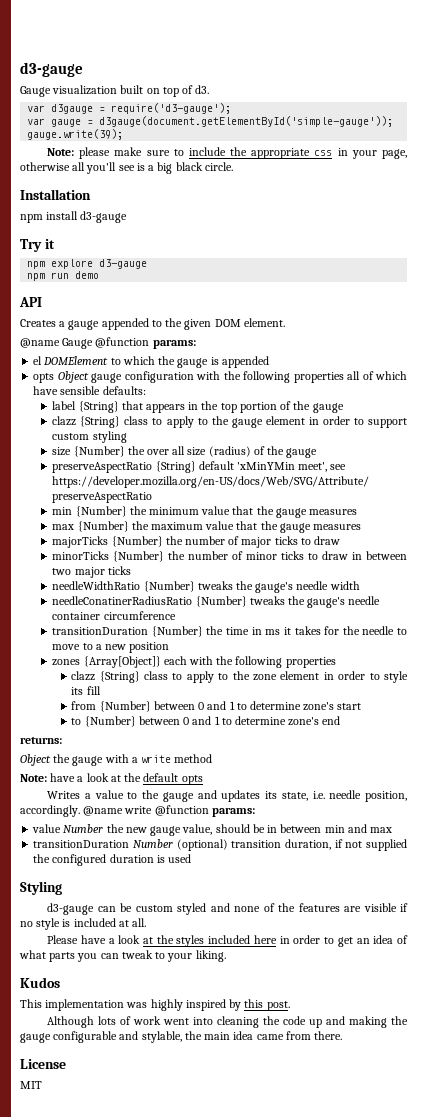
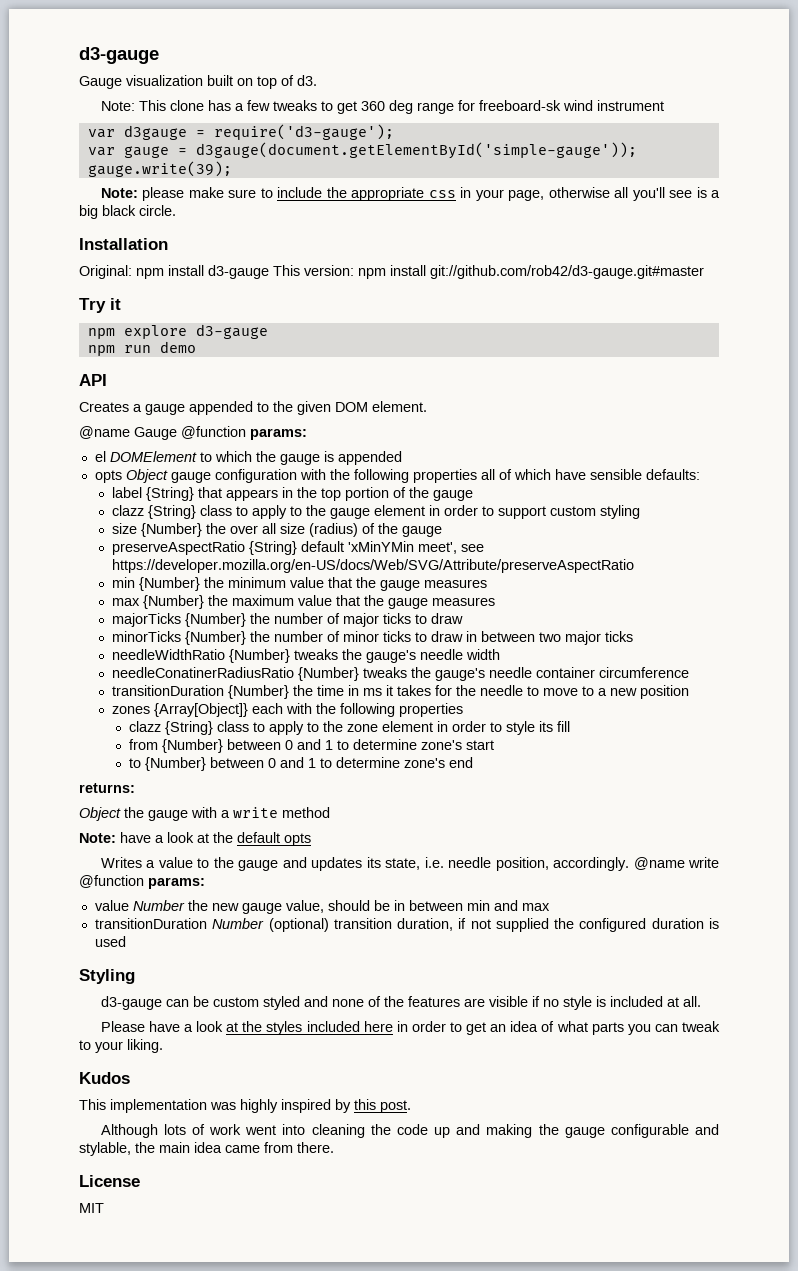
+ Note: This clone has a few tweaks to get 360 deg range for freeboard-sk wind instrument
- npm install d3-gauge
+ Original: npm install d3-gauge This version: npm install git://github.com/rob42/d3-gauge.git#master

